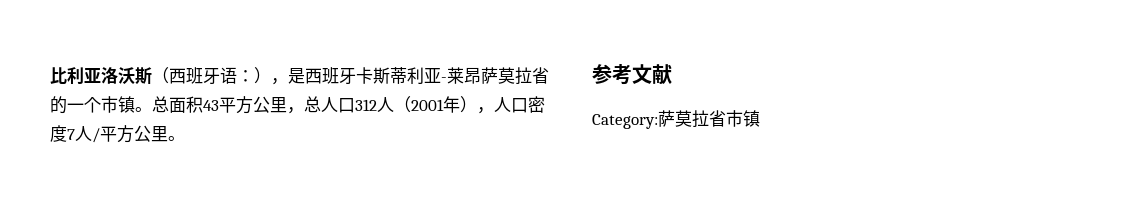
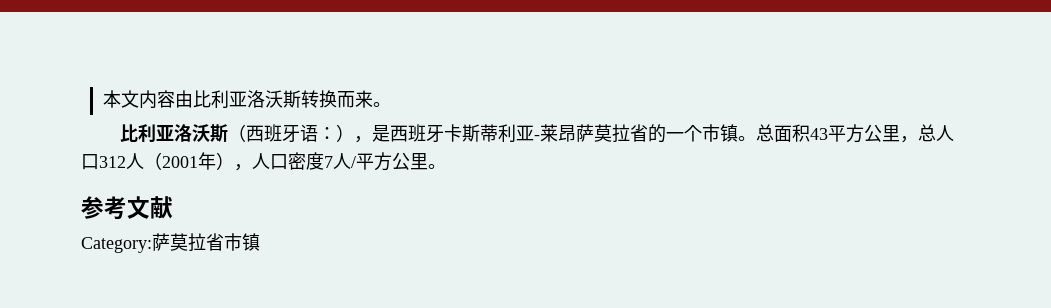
+ 本文内容由比利亚洛沃斯转换而来。

